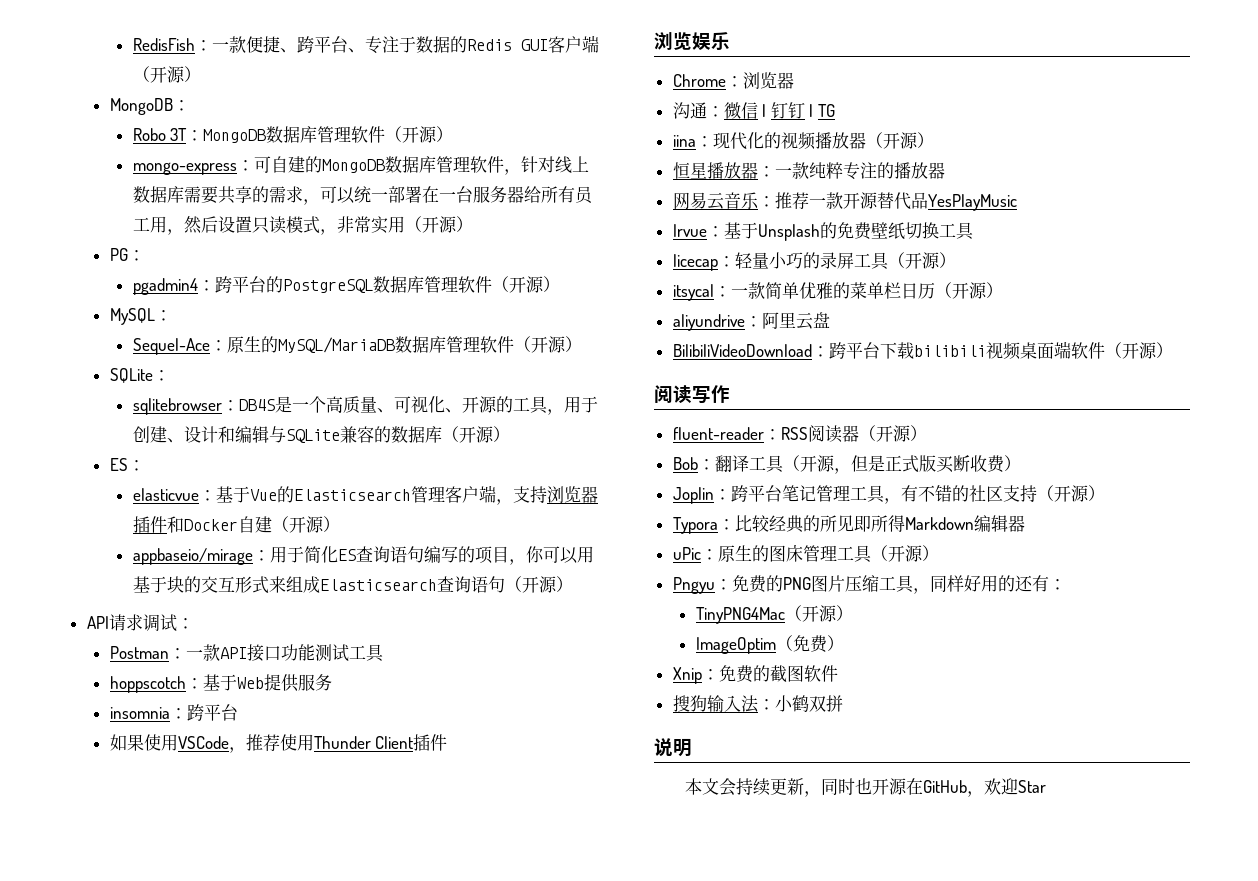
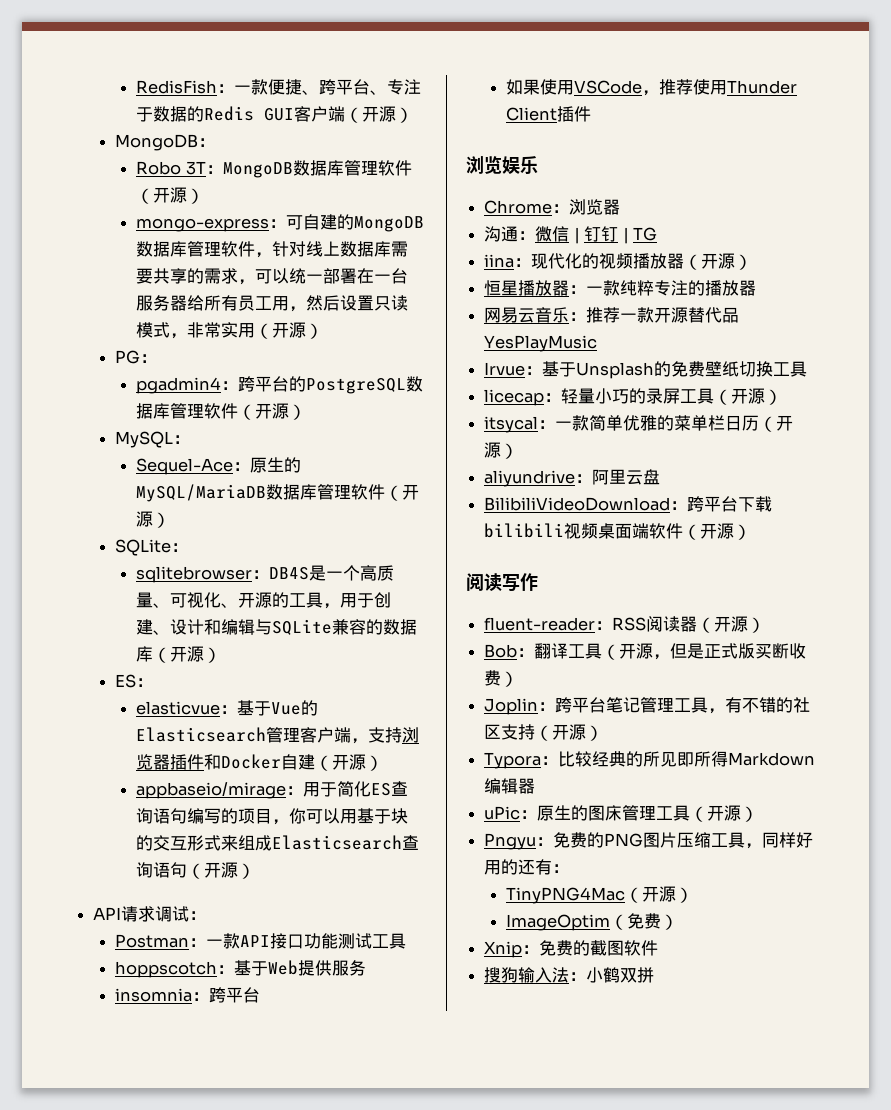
- 说明
- 本文会持续更新，同时也开源在GitHub，欢迎Star

